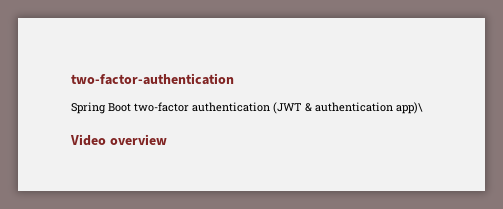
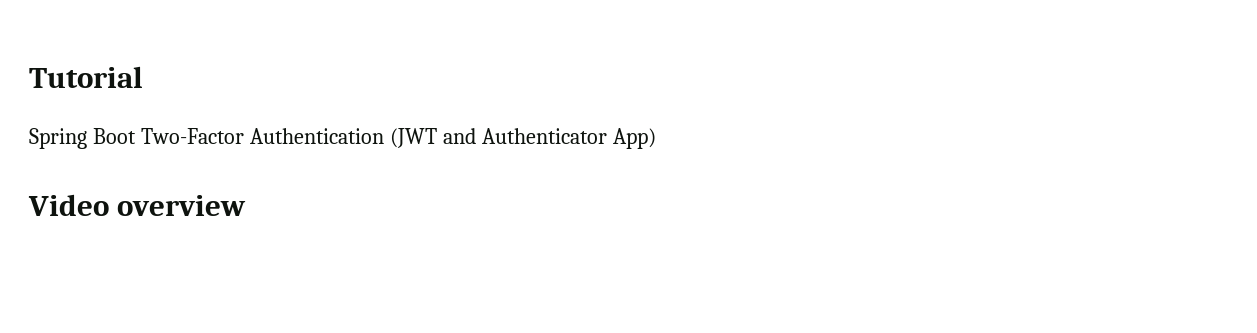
- two-factor-authentication
+ Tutorial
- Spring Boot two-factor authentication (JWT & authentication app)\
+ Spring Boot Two-Factor Authentication (JWT and Authenticator App)

